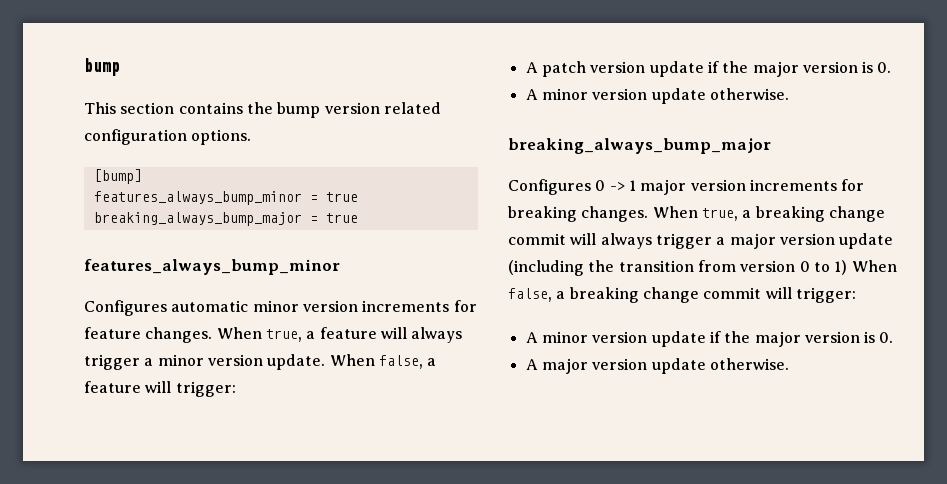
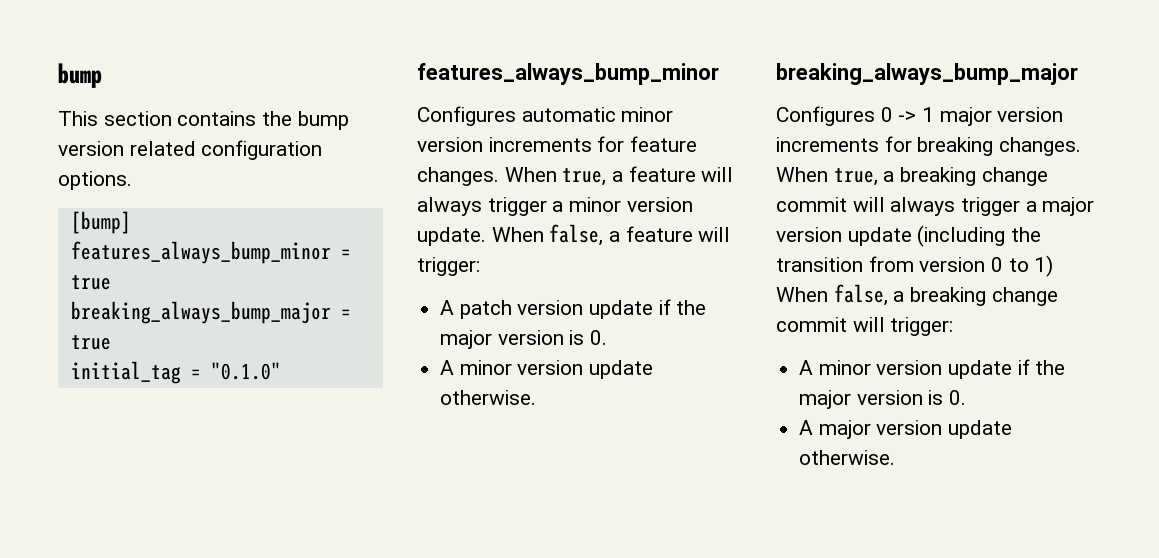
+ initial_tag = "0.1.0"

